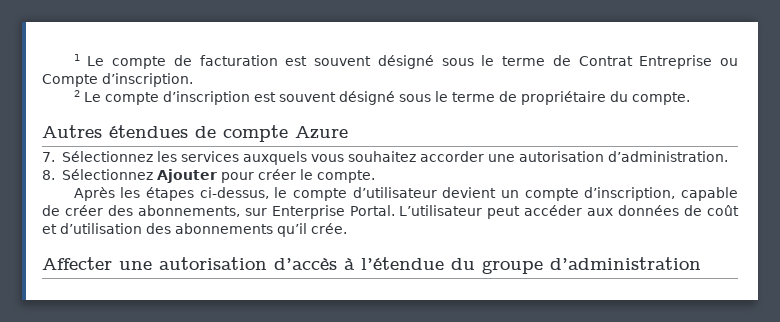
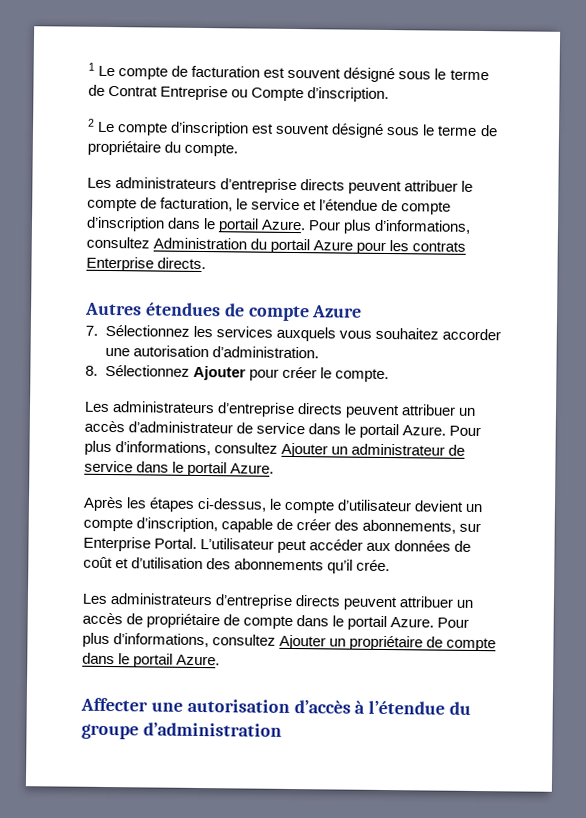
+ Les administrateurs d’entreprise directs peuvent attribuer le compte de facturation, le service et l’étendue de compte d’inscription dans le portail Azure. Pour plus d’informations, consultez Administration du portail Azure pour les contrats Enterprise directs.
+ Les administrateurs d’entreprise directs peuvent attribuer un accès d’administrateur de service dans le portail Azure. Pour plus d’informations, consultez Ajouter un administrateur de service dans le portail Azure.
+ Les administrateurs d’entreprise directs peuvent attribuer un accès de propriétaire de compte dans le portail Azure. Pour plus d’informations, consultez Ajouter un propriétaire de compte dans le portail Azure.

